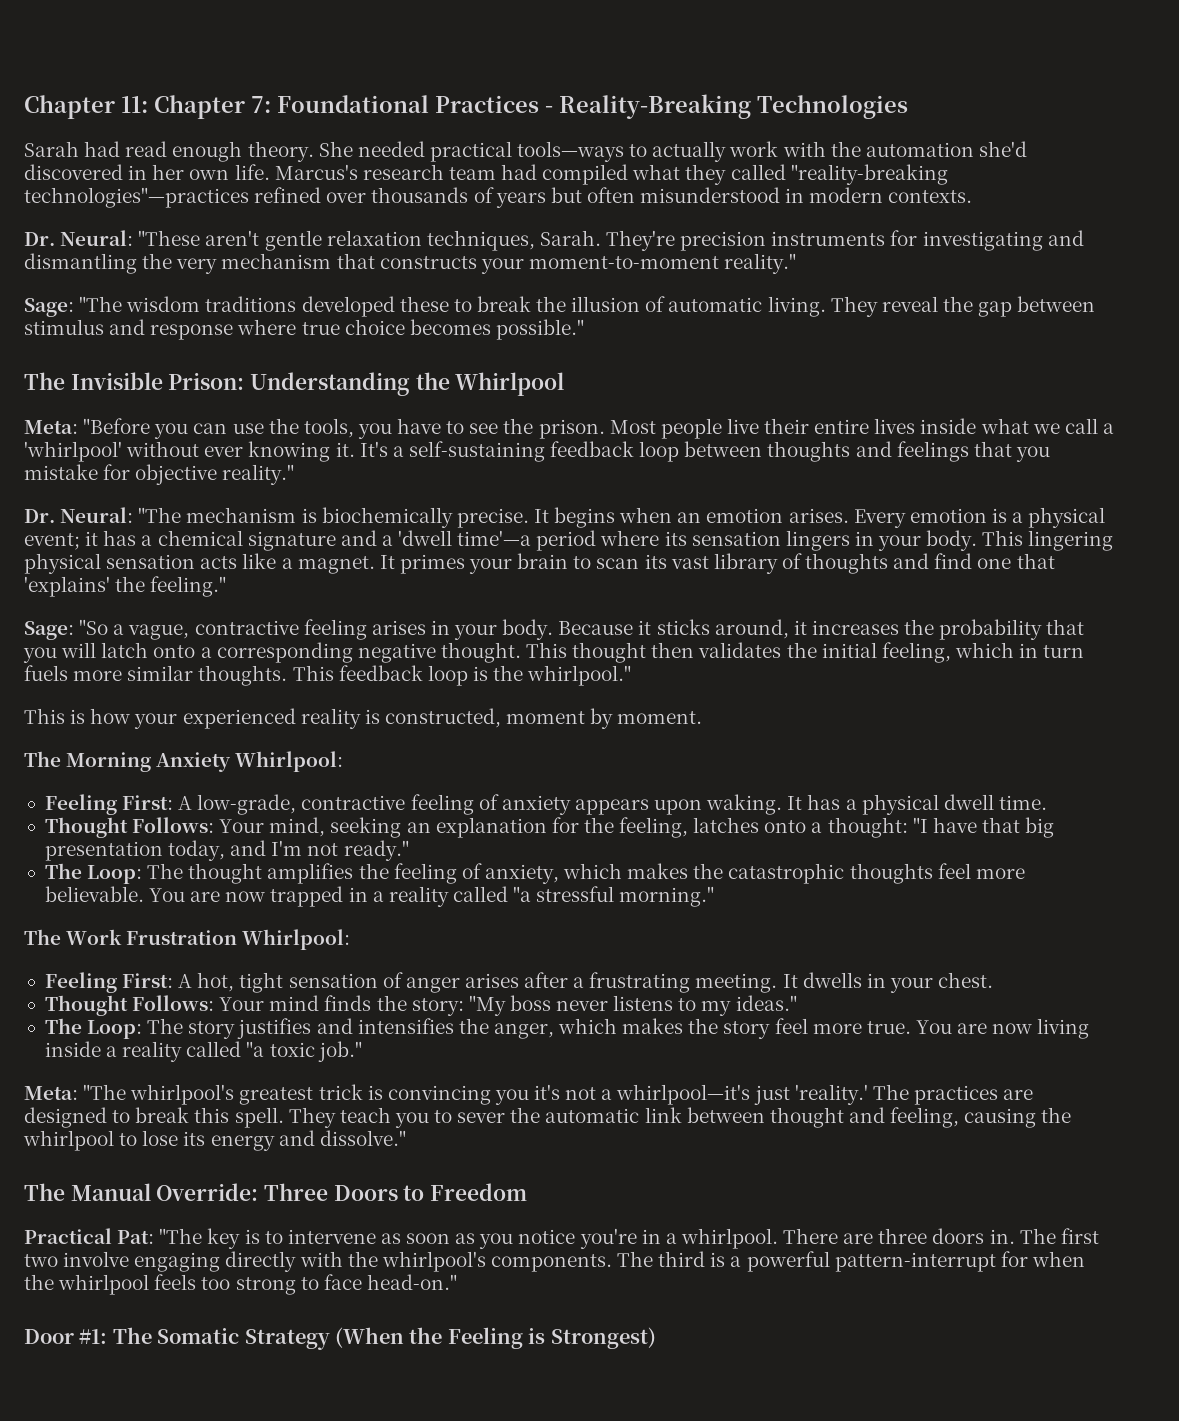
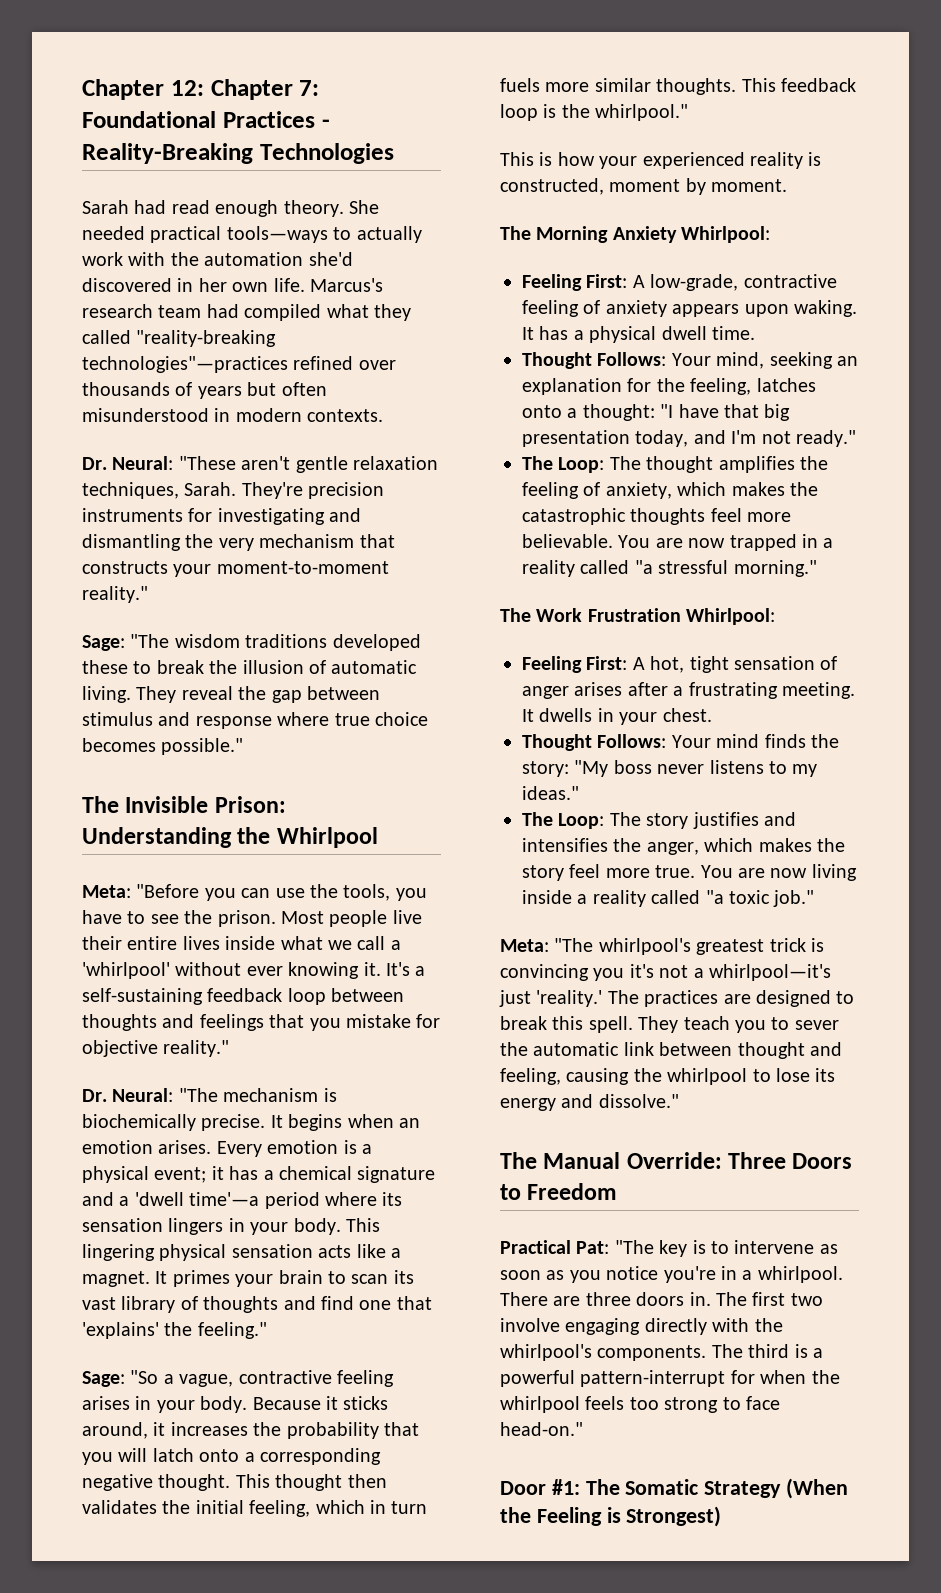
- Chapter 11: Chapter 7: Foundational Practices - Reality-Breaking Technologies
+ Chapter 12: Chapter 7: Foundational Practices - Reality-Breaking Technologies

